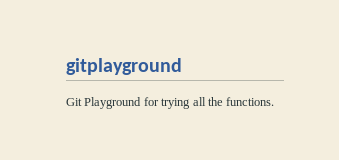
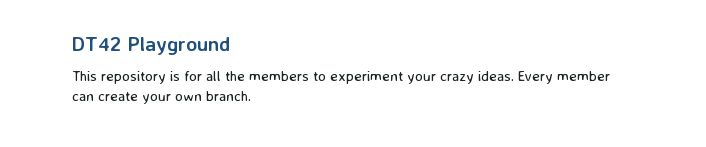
- gitplayground
- Git Playground for trying all the functions.
+ DT42 Playground
+ This repository is for all the members to experiment your crazy ideas. Every member can create your own branch.

